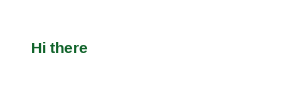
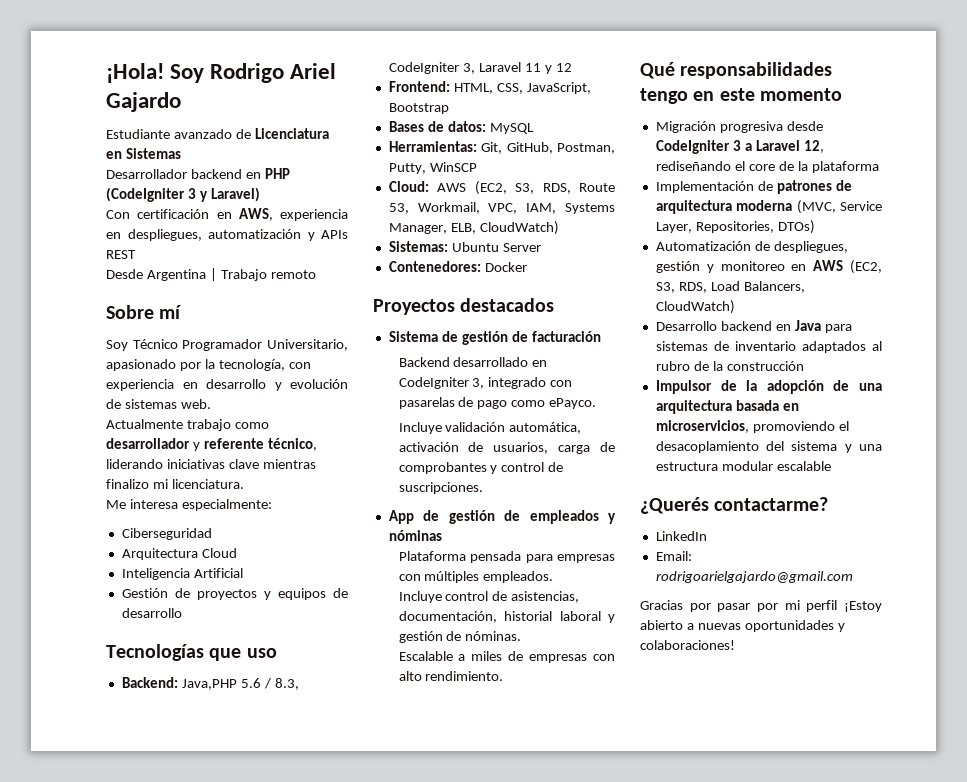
- Hi there
+ ¡Hola! Soy Rodrigo Ariel Gajardo
+ Estudiante avanzado de Licenciatura en Sistemas
+ Desarrollador backend en PHP (CodeIgniter 3 y Laravel)
+ Con certificación en AWS, experiencia en despliegues, automatización y APIs REST
+ Desde Argentina | Trabajo remoto
+ Sobre mí
+ Soy Técnico Programador Universitario, apasionado por la tecnología, con experiencia en desarrollo y evolución de sistemas web.
+ Actualmente trabajo como desarrollador y referente técnico, liderando iniciativas clave mientras finalizo mi licenciatura.
+ Me interesa especialmente:
+ Ciberseguridad
+ Arquitectura Cloud
+ Inteligencia Artificial
+ Gestión de proyectos y equipos de desarrollo
+ Tecnologías que uso
+ Backend: Java,PHP 5.6 / 8.3, CodeIgniter 3, Laravel 11 y 12
+ Frontend: HTML, CSS, JavaScript, Bootstrap
+ Bases de datos: MySQL
+ Herramientas: Git, GitHub, Postman, Putty, WinSCP
+ Cloud: AWS (EC2, S3, RDS, Route 53, Workmail, VPC, IAM, Systems Manager, ELB, CloudWatch)
+ Sistemas: Ubuntu Server
+ Contenedores: Docker
+ Proyectos destacados
+ Sistema de gestión de facturación
+ Backend desarrollado en CodeIgniter 3, integrado con pasarelas de pago como ePayco.
+ Incluye validación automática, activación de usuarios, carga de comprobantes y control de suscripciones.
+ App de gestión de empleados y nóminas
+ Plataforma pensada para empresas con múltiples empleados.
+ Incluye control de asistencias, documentación, historial laboral y gestión de nóminas.
+ Escalable a miles de empresas con alto rendimiento.
+ Qué responsabilidades tengo en este momento
+ Migración progresiva desde CodeIgniter 3 a Laravel 12, rediseñando el core de la plataforma
+ Implementación de patrones de arquitectura moderna (MVC, Service Layer, Repositories, DTOs)
+ Automatización de despliegues, gestión y monitoreo en AWS (EC2, S3, RDS, Load Balancers, CloudWatch)
+ Desarrollo backend en Java para sistemas de inventario adaptados al rubro de la construcción
+ Impulsor de la adopción de una arquitectura basada en microservicios, promoviendo el desacoplamiento del sistema y una estructura modular escalable
+ ¿Querés contactarme?
+ LinkedIn
+ Email: rodrigoarielgajardo@gmail.com
+ Gracias por pasar por mi perfil ¡Estoy abierto a nuevas oportunidades y colaboraciones!

